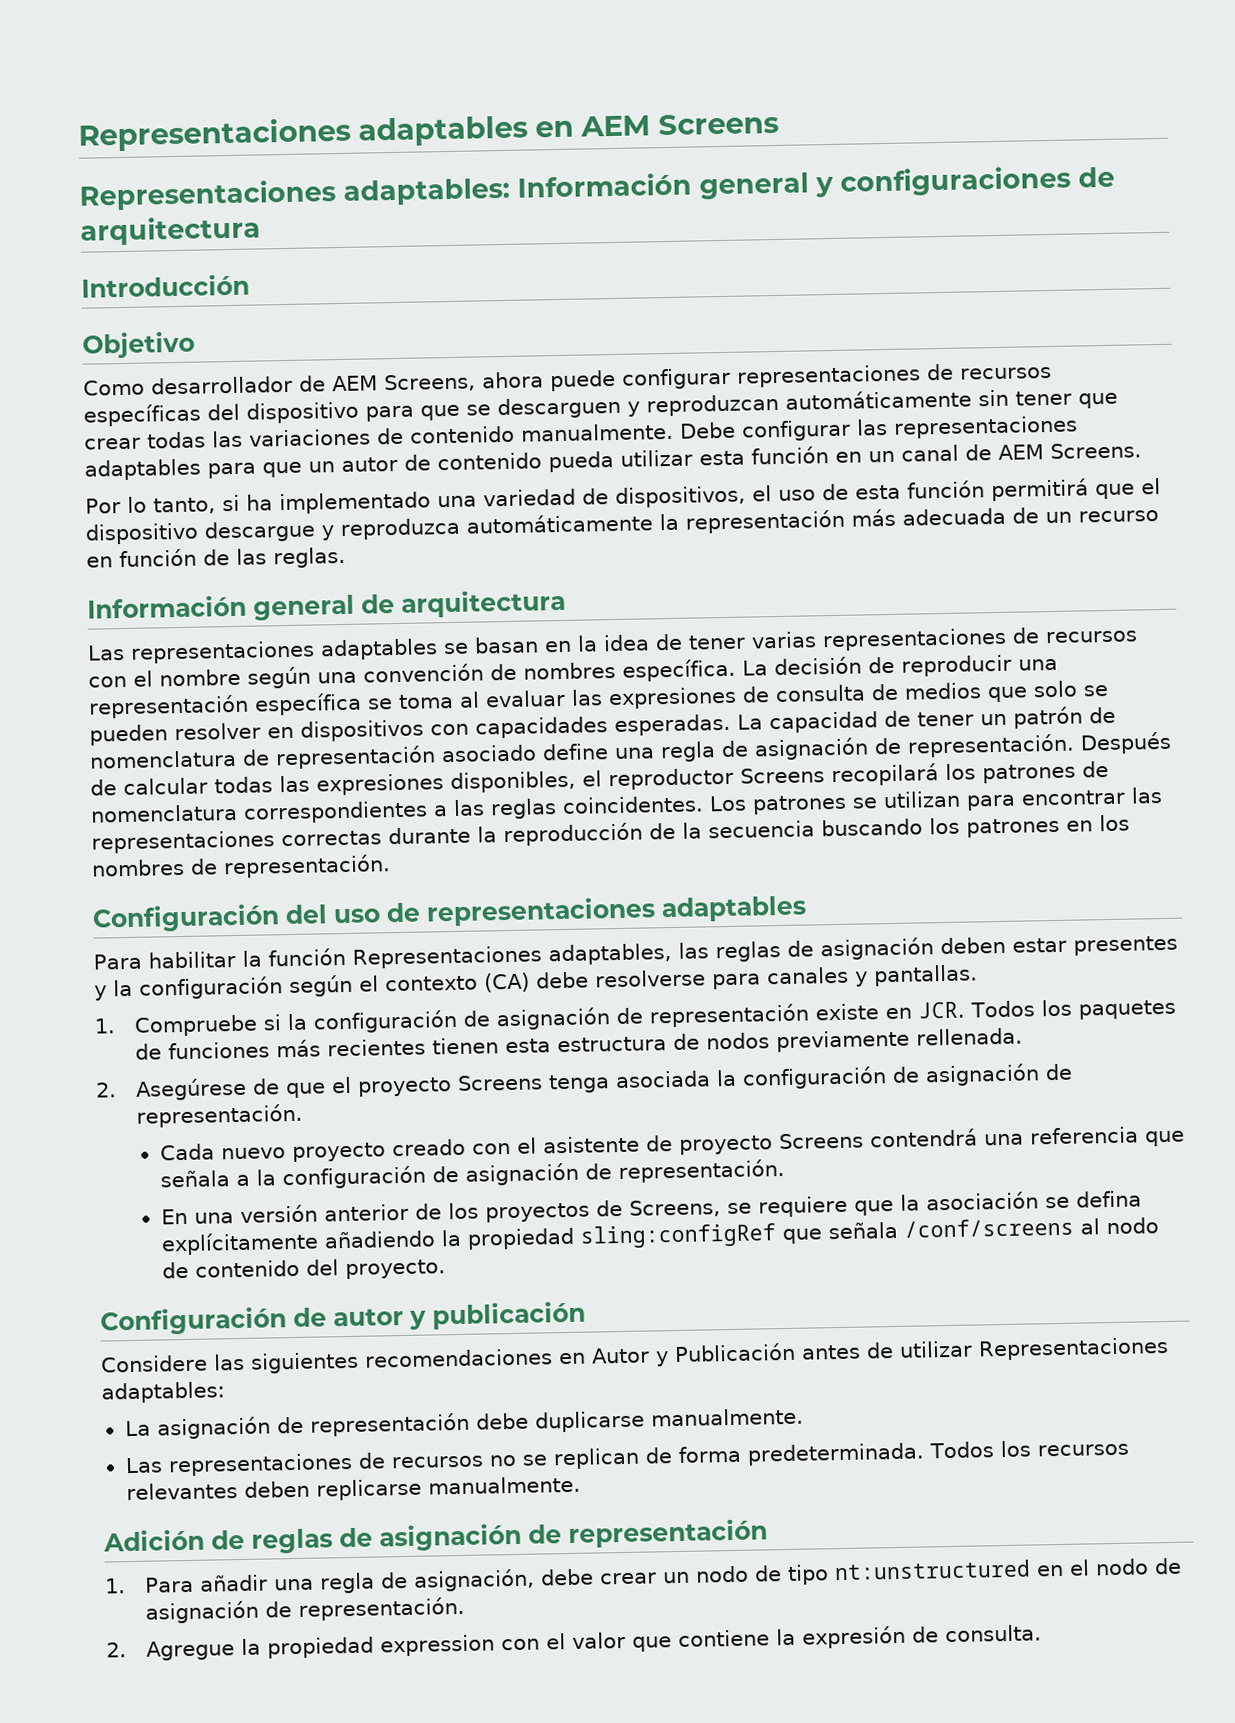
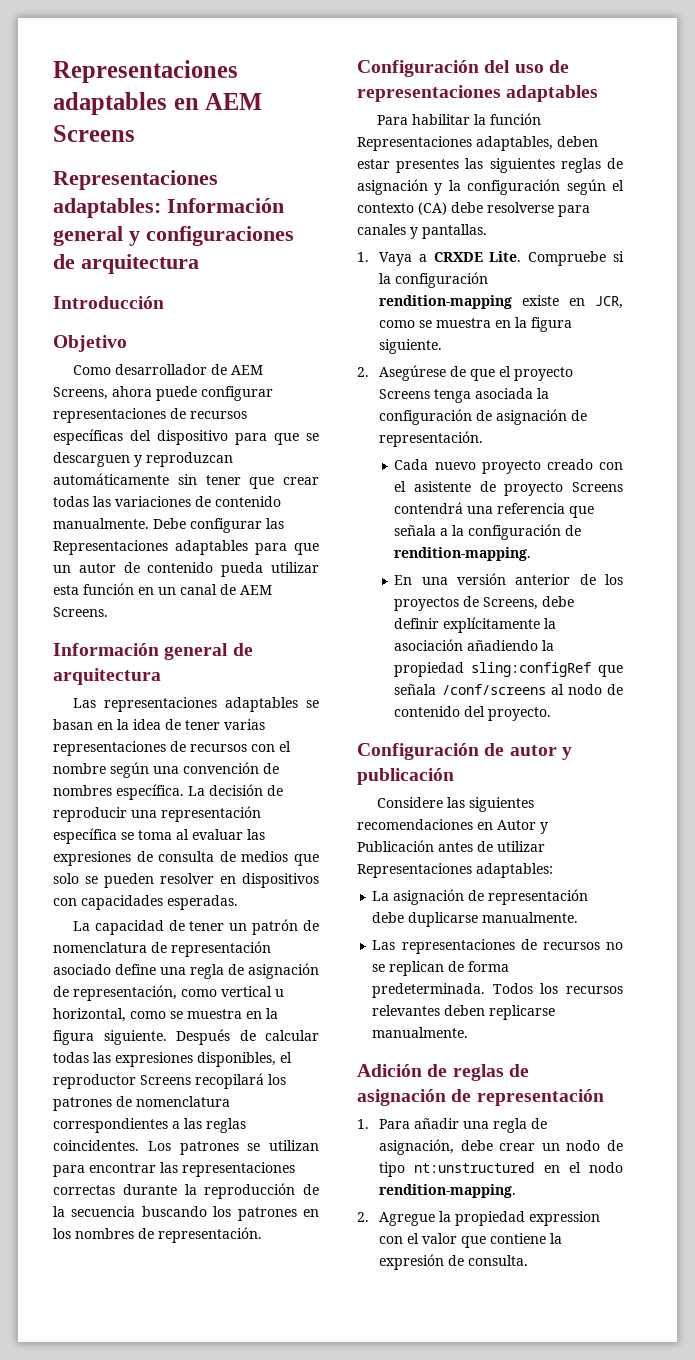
- Debe configurar las representaciones adaptables para que un autor de contenido pueda utilizar esta función en un canal de AEM Screens.
+ Debe configurar las Representaciones adaptables para que un autor de contenido pueda utilizar esta función en un canal de AEM Screens.
- Por lo tanto, si ha implementado una variedad de dispositivos, el uso de esta función permitirá que el dispositivo descargue y reproduzca automáticamente la representación más adecuada de un recurso en función de las reglas.
- La decisión de reproducir una representación específica se toma al evaluar las expresiones de consulta de medios que solo se pueden resolver en dispositivos con capacidades esperadas. La capacidad de tener un patrón de nomenclatura de representación asociado define una regla de asignación de representación.
+ La decisión de reproducir una representación específica se toma al evaluar las expresiones de consulta de medios que solo se pueden resolver en dispositivos con capacidades esperadas.
+ La capacidad de tener un patrón de nomenclatura de representación asociado define una regla de asignación de representación, como vertical u horizontal, como se muestra en la figura siguiente.
- Para habilitar la función Representaciones adaptables, las reglas de asignación deben estar presentes y la configuración según el contexto (CA) debe resolverse para canales y pantallas.
+ Para habilitar la función Representaciones adaptables, deben estar presentes las siguientes reglas de asignación y la configuración según el contexto (CA) debe resolverse para canales y pantallas.
- 1. Compruebe si la configuración de asignación de representación existe en JCR. Todos los paquetes de funciones más recientes tienen esta estructura de nodos previamente rellenada.
+ 1. Vaya a CRXDE Lite. Compruebe si la configuración rendition-mapping existe en JCR, como se muestra en la figura siguiente.
- Cada nuevo proyecto creado con el asistente de proyecto Screens contendrá una referencia que señala a la configuración de asignación de representación.
+ Cada nuevo proyecto creado con el asistente de proyecto Screens contendrá una referencia que señala a la configuración de rendition-mapping.
- En una versión anterior de los proyectos de Screens, se requiere que la asociación se defina explícitamente añadiendo la propiedad sling:configRef que señala /conf/screens al nodo de contenido del proyecto.
+ En una versión anterior de los proyectos de Screens, debe definir explícitamente la asociación añadiendo la propiedad sling:configRef que señala /conf/screens al nodo de contenido del proyecto.
- 1. Para añadir una regla de asignación, debe crear un nodo de tipo nt:unstructured en el nodo de asignación de representación.
+ 1. Para añadir una regla de asignación, debe crear un nodo de tipo nt:unstructured en el nodo rendition-mapping.

